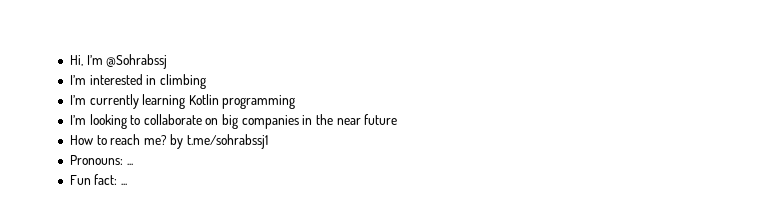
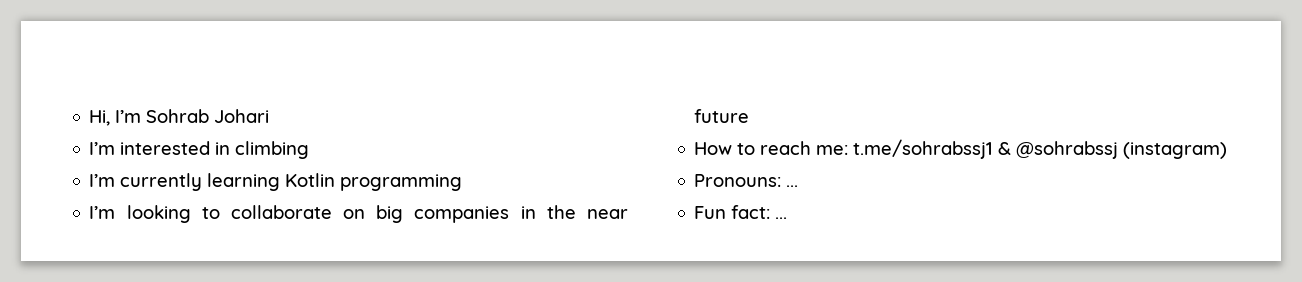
- Hi, I’m @Sohrabssj
+ Hi, I’m Sohrab Johari
- How to reach me? by t.me/sohrabssj1
+ How to reach me: t.me/sohrabssj1 & @sohrabssj (instagram)

